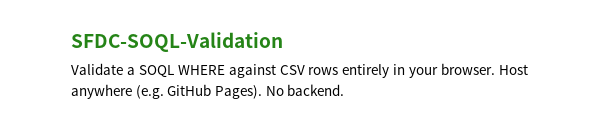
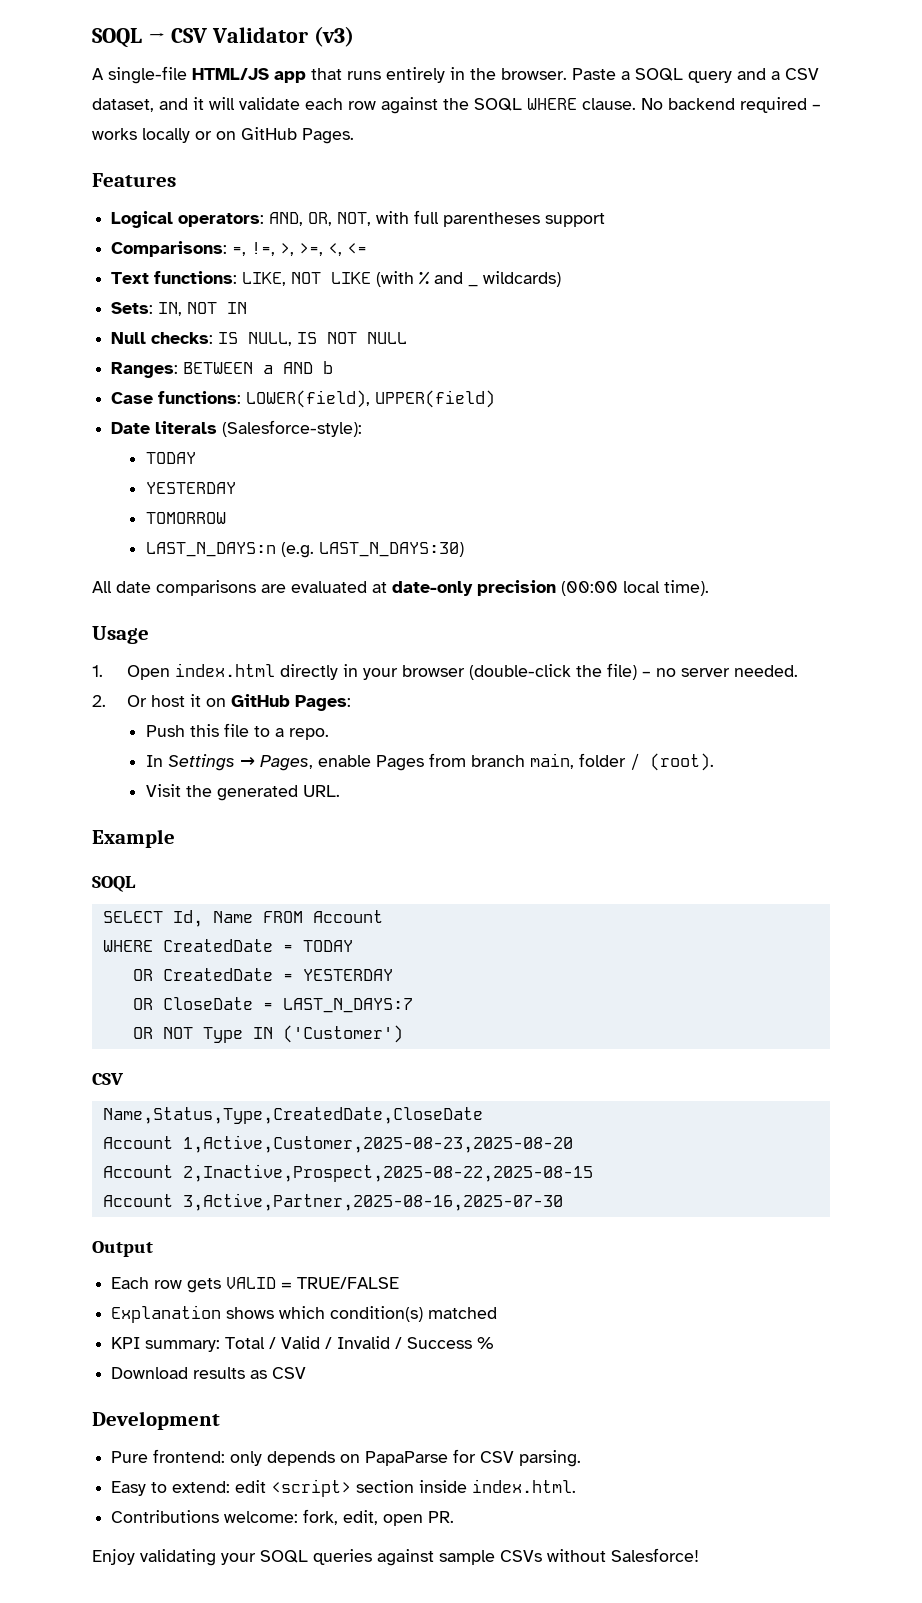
- SFDC-SOQL-Validation
- Validate a SOQL WHERE against CSV rows entirely in your browser. Host anywhere (e.g. GitHub Pages). No backend.
+ SOQL → CSV Validator (v3)
+ A single-file HTML/JS app that runs entirely in the browser. Paste a SOQL query and a CSV dataset, and it will validate each row against the SOQL WHERE clause. No backend required – works locally or on GitHub Pages.
+ Features
+ Logical operators: AND, OR, NOT, with full parentheses support
+ Comparisons: =, !=, >, >=, <, <=
+ Text functions: LIKE, NOT LIKE (with % and _ wildcards)
+ Sets: IN, NOT IN
+ Null checks: IS NULL, IS NOT NULL
+ Ranges: BETWEEN a AND b
+ Case functions: LOWER(field), UPPER(field)
+ Date literals (Salesforce-style):
+ TODAY
+ YESTERDAY
+ TOMORROW
+ LAST_N_DAYS:n (e.g. LAST_N_DAYS:30)
+ All date comparisons are evaluated at date-only precision (00:00 local time).
+ Usage
+ 1. Open index.html directly in your browser (double-click the file) – no server needed.
+ 2. Or host it on GitHub Pages:
+ Push this file to a repo.
+ In Settings → Pages, enable Pages from branch main, folder / (root).
+ Visit the generated URL.
+ Example
+ SOQL
+ SELECT Id, Name FROM Account
+ WHERE CreatedDate = TODAY
+ OR CreatedDate = YESTERDAY
+ OR CloseDate = LAST_N_DAYS:7
+ OR NOT Type IN ('Customer')
+ CSV
+ Name,Status,Type,CreatedDate,CloseDate
+ Account 1,Active,Customer,2025-08-23,2025-08-20
+ Account 2,Inactive,Prospect,2025-08-22,2025-08-15
+ Account 3,Active,Partner,2025-08-16,2025-07-30
+ Output
+ Each row gets VALID = TRUE/FALSE
+ Explanation shows which condition(s) matched
+ KPI summary: Total / Valid / Invalid / Success %
+ Download results as CSV
+ Development
+ Pure frontend: only depends on PapaParse for CSV parsing.
+ Easy to extend: edit <script> section inside index.html.
+ Contributions welcome: fork, edit, open PR.
+ Enjoy validating your SOQL queries against sample CSVs without Salesforce!

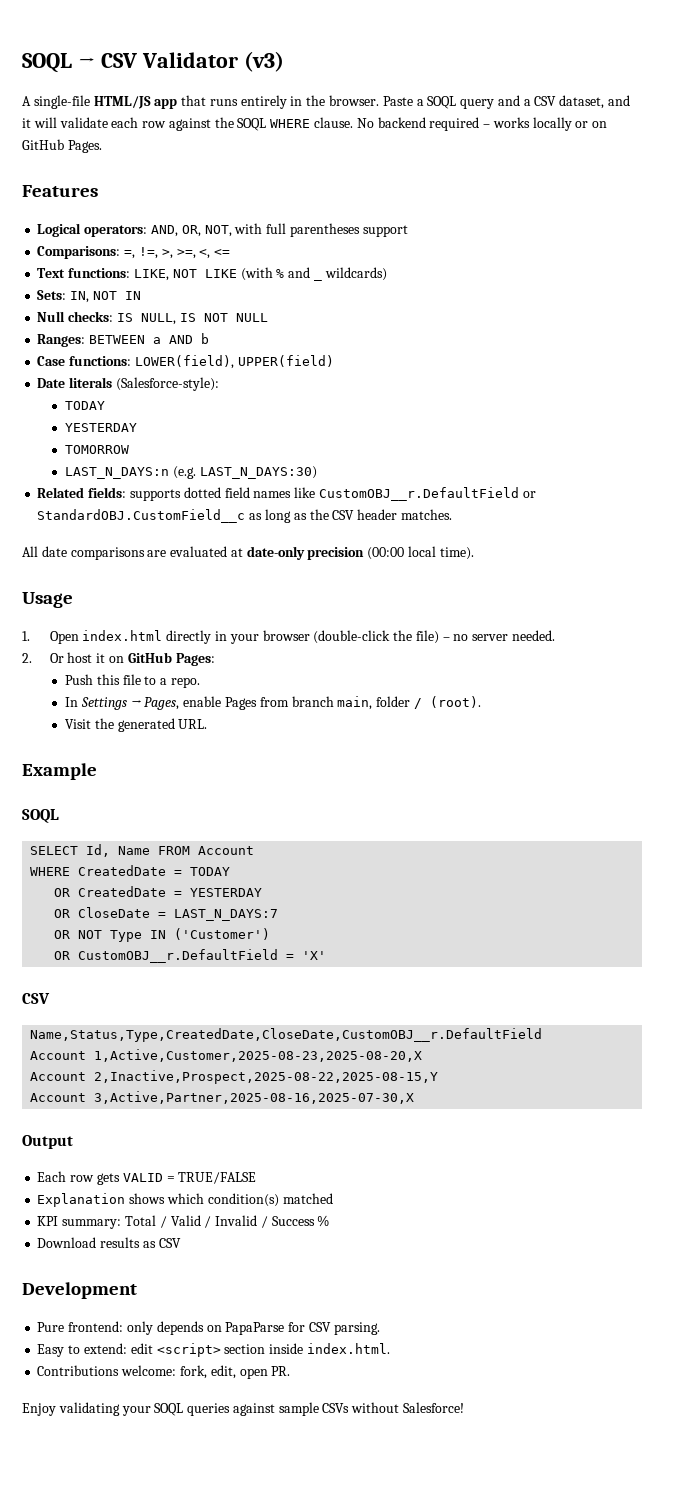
+ Related fields: supports dotted field names like CustomOBJ__r.DefaultField or StandardOBJ.CustomField__c as long as the CSV header matches.
  OR NOT Type IN ('Customer')
+ OR CustomOBJ__r.DefaultField = 'X'
  CSV
- Name,Status,Type,CreatedDate,CloseDate
- Account 1,Active,Customer,2025-08-23,2025-08-20
- Account 2,Inactive,Prospect,2025-08-22,2025-08-15
- Account 3,Active,Partner,2025-08-16,2025-07-30
+ Name,Status,Type,CreatedDate,CloseDate,CustomOBJ__r.DefaultField
+ Account 1,Active,Customer,2025-08-23,2025-08-20,X
+ Account 2,Inactive,Prospect,2025-08-22,2025-08-15,Y
+ Account 3,Active,Partner,2025-08-16,2025-07-30,X

